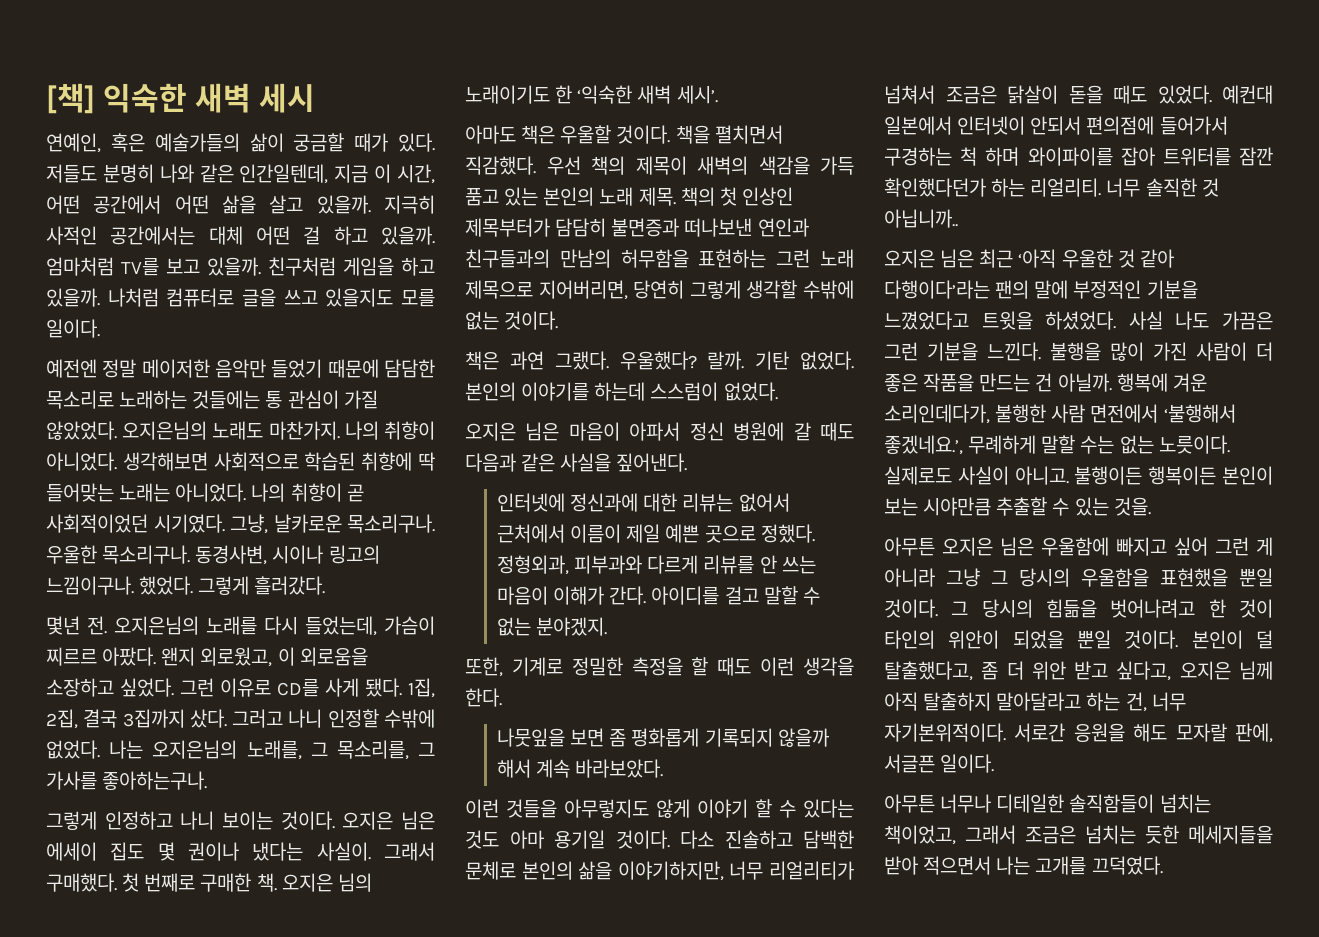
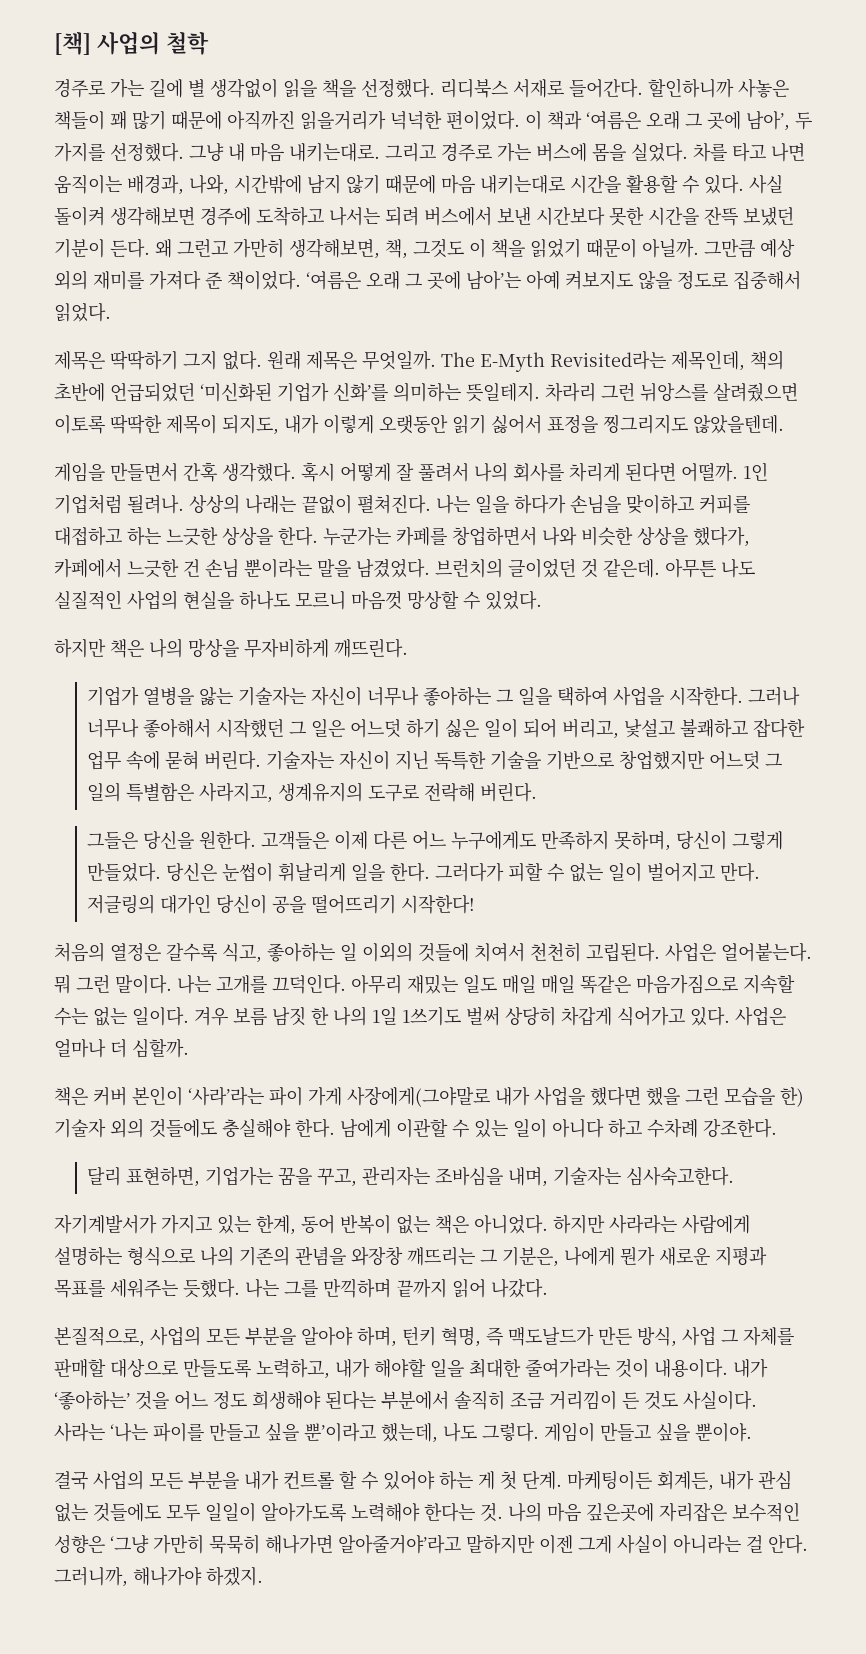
- [책] 익숙한 새벽 세시
- 연예인, 혹은 예술가들의 삶이 궁금할 때가 있다. 저들도 분명히 나와 같은 인간일텐데, 지금 이 시간, 어떤 공간에서 어떤 삶을 살고 있을까. 지극히 사적인 공간에서는 대체 어떤 걸 하고 있을까. 엄마처럼 TV를 보고 있을까. 친구처럼 게임을 하고 있을까. 나처럼 컴퓨터로 글을 쓰고 있을지도 모를 일이다.
- 예전엔 정말 메이저한 음악만 들었기 때문에 담담한 목소리로 노래하는 것들에는 통 관심이 가질 않았었다. 오지은님의 노래도 마찬가지. 나의 취향이 아니었다. 생각해보면 사회적으로 학습된 취향에 딱 들어맞는 노래는 아니었다. 나의 취향이 곧 사회적이었던 시기였다. 그냥, 날카로운 목소리구나. 우울한 목소리구나. 동경사변, 시이나 링고의 느낌이구나. 했었다. 그렇게 흘러갔다.
- 몇년 전. 오지은님의 노래를 다시 들었는데, 가슴이 찌르르 아팠다. 왠지 외로웠고, 이 외로움을 소장하고 싶었다. 그런 이유로 CD를 사게 됐다. 1집, 2집, 결국 3집까지 샀다. 그러고 나니 인정할 수밖에 없었다. 나는 오지은님의 노래를, 그 목소리를, 그 가사를 좋아하는구나.
- 그렇게 인정하고 나니 보이는 것이다. 오지은 님은 에세이 집도 몇 권이나 냈다는 사실이. 그래서 구매했다. 첫 번째로 구매한 책. 오지은 님의 노래이기도 한 ‘익숙한 새벽 세시’.
- 아마도 책은 우울할 것이다. 책을 펼치면서 직감했다. 우선 책의 제목이 새벽의 색감을 가득 품고 있는 본인의 노래 제목. 책의 첫 인상인 제목부터가 담담히 불면증과 떠나보낸 연인과 친구들과의 만남의 허무함을 표현하는 그런 노래 제목으로 지어버리면, 당연히 그렇게 생각할 수밖에 없는 것이다.
- 책은 과연 그랬다. 우울했다? 랄까. 기탄 없었다. 본인의 이야기를 하는데 스스럼이 없었다.
- 오지은 님은 마음이 아파서 정신 병원에 갈 때도 다음과 같은 사실을 짚어낸다.
- 인터넷에 정신과에 대한 리뷰는 없어서 근처에서 이름이 제일 예쁜 곳으로 정했다. 정형외과, 피부과와 다르게 리뷰를 안 쓰는 마음이 이해가 간다. 아이디를 걸고 말할 수 없는 분야겠지.
- 또한, 기계로 정밀한 측정을 할 때도 이런 생각을 한다.
- 나뭇잎을 보면 좀 평화롭게 기록되지 않을까 해서 계속 바라보았다.
- 이런 것들을 아무렇지도 않게 이야기 할 수 있다는 것도 아마 용기일 것이다. 다소 진솔하고 담백한 문체로 본인의 삶을 이야기하지만, 너무 리얼리티가 넘쳐서 조금은 닭살이 돋을 때도 있었다. 예컨대 일본에서 인터넷이 안되서 편의점에 들어가서 구경하는 척 하며 와이파이를 잡아 트위터를 잠깐 확인했다던가 하는 리얼리티. 너무 솔직한 것 아닙니까..
- 오지은 님은 최근 ‘아직 우울한 것 같아 다행이다’라는 팬의 말에 부정적인 기분을 느꼈었다고 트윗을 하셨었다. 사실 나도 가끔은 그런 기분을 느낀다. 불행을 많이 가진 사람이 더 좋은 작품을 만드는 건 아닐까. 행복에 겨운 소리인데다가, 불행한 사람 면전에서 ‘불행해서 좋겠네요.’, 무례하게 말할 수는 없는 노릇이다. 실제로도 사실이 아니고. 불행이든 행복이든 본인이 보는 시야만큼 추출할 수 있는 것을.
- 아무튼 오지은 님은 우울함에 빠지고 싶어 그런 게 아니라 그냥 그 당시의 우울함을 표현했을 뿐일 것이다. 그 당시의 힘듦을 벗어나려고 한 것이 타인의 위안이 되었을 뿐일 것이다. 본인이 덜 탈출했다고, 좀 더 위안 받고 싶다고, 오지은 님께 아직 탈출하지 말아달라고 하는 건, 너무 자기본위적이다. 서로간 응원을 해도 모자랄 판에, 서글픈 일이다.
- 아무튼 너무나 디테일한 솔직함들이 넘치는 책이었고, 그래서 조금은 넘치는 듯한 메세지들을 받아 적으면서 나는 고개를 끄덕였다.
+ [책] 사업의 철학
+ 경주로 가는 길에 별 생각없이 읽을 책을 선정했다. 리디북스 서재로 들어간다. 할인하니까 사놓은 책들이 꽤 많기 때문에 아직까진 읽을거리가 넉넉한 편이었다. 이 책과 ‘여름은 오래 그 곳에 남아’, 두 가지를 선정했다. 그냥 내 마음 내키는대로. 그리고 경주로 가는 버스에 몸을 실었다. 차를 타고 나면 움직이는 배경과, 나와, 시간밖에 남지 않기 때문에 마음 내키는대로 시간을 활용할 수 있다. 사실 돌이켜 생각해보면 경주에 도착하고 나서는 되려 버스에서 보낸 시간보다 못한 시간을 잔뜩 보냈던 기분이 든다. 왜 그런고 가만히 생각해보면, 책, 그것도 이 책을 읽었기 때문이 아닐까. 그만큼 예상 외의 재미를 가져다 준 책이었다. ‘여름은 오래 그 곳에 남아’는 아예 켜보지도 않을 정도로 집중해서 읽었다.
+ 제목은 딱딱하기 그지 없다. 원래 제목은 무엇일까. The E-Myth Revisited라는 제목인데, 책의 초반에 언급되었던 ‘미신화된 기업가 신화’를 의미하는 뜻일테지. 차라리 그런 뉘앙스를 살려줬으면 이토록 딱딱한 제목이 되지도, 내가 이렇게 오랫동안 읽기 싫어서 표정을 찡그리지도 않았을텐데.
+ 게임을 만들면서 간혹 생각했다. 혹시 어떻게 잘 풀려서 나의 회사를 차리게 된다면 어떨까. 1인 기업처럼 될려나. 상상의 나래는 끝없이 펼쳐진다. 나는 일을 하다가 손님을 맞이하고 커피를 대접하고 하는 느긋한 상상을 한다. 누군가는 카페를 창업하면서 나와 비슷한 상상을 했다가, 카페에서 느긋한 건 손님 뿐이라는 말을 남겼었다. 브런치의 글이었던 것 같은데. 아무튼 나도 실질적인 사업의 현실을 하나도 모르니 마음껏 망상할 수 있었다.
+ 하지만 책은 나의 망상을 무자비하게 깨뜨린다.
+ 기업가 열병을 앓는 기술자는 자신이 너무나 좋아하는 그 일을 택하여 사업을 시작한다. 그러나 너무나 좋아해서 시작했던 그 일은 어느덧 하기 싫은 일이 되어 버리고, 낯설고 불쾌하고 잡다한 업무 속에 묻혀 버린다. 기술자는 자신이 지닌 독특한 기술을 기반으로 창업했지만 어느덧 그 일의 특별함은 사라지고, 생계유지의 도구로 전락해 버린다.
+ 그들은 당신을 원한다. 고객들은 이제 다른 어느 누구에게도 만족하지 못하며, 당신이 그렇게 만들었다. 당신은 눈썹이 휘날리게 일을 한다. 그러다가 피할 수 없는 일이 벌어지고 만다. 저글링의 대가인 당신이 공을 떨어뜨리기 시작한다!
+ 처음의 열정은 갈수록 식고, 좋아하는 일 이외의 것들에 치여서 천천히 고립된다. 사업은 얼어붙는다. 뭐 그런 말이다. 나는 고개를 끄덕인다. 아무리 재밌는 일도 매일 매일 똑같은 마음가짐으로 지속할 수는 없는 일이다. 겨우 보름 남짓 한 나의 1일 1쓰기도 벌써 상당히 차갑게 식어가고 있다. 사업은 얼마나 더 심할까.
+ 책은 커버 본인이 ‘사라’라는 파이 가게 사장에게(그야말로 내가 사업을 했다면 했을 그런 모습을 한) 기술자 외의 것들에도 충실해야 한다. 남에게 이관할 수 있는 일이 아니다 하고 수차례 강조한다.
+ 달리 표현하면, 기업가는 꿈을 꾸고, 관리자는 조바심을 내며, 기술자는 심사숙고한다.
+ 자기계발서가 가지고 있는 한계, 동어 반복이 없는 책은 아니었다. 하지만 사라라는 사람에게 설명하는 형식으로 나의 기존의 관념을 와장창 깨뜨리는 그 기분은, 나에게 뭔가 새로운 지평과 목표를 세워주는 듯했다. 나는 그를 만끽하며 끝까지 읽어 나갔다.
+ 본질적으로, 사업의 모든 부분을 알아야 하며, 턴키 혁명, 즉 맥도날드가 만든 방식, 사업 그 자체를 판매할 대상으로 만들도록 노력하고, 내가 해야할 일을 최대한 줄여가라는 것이 내용이다. 내가 ‘좋아하는’ 것을 어느 정도 희생해야 된다는 부분에서 솔직히 조금 거리낌이 든 것도 사실이다. 사라는 ‘나는 파이를 만들고 싶을 뿐’이라고 했는데, 나도 그렇다. 게임이 만들고 싶을 뿐이야.
+ 결국 사업의 모든 부분을 내가 컨트롤 할 수 있어야 하는 게 첫 단계. 마케팅이든 회계든, 내가 관심 없는 것들에도 모두 일일이 알아가도록 노력해야 한다는 것. 나의 마음 깊은곳에 자리잡은 보수적인 성향은 ‘그냥 가만히 묵묵히 해나가면 알아줄거야’라고 말하지만 이젠 그게 사실이 아니라는 걸 안다. 그러니까, 해나가야 하겠지.

